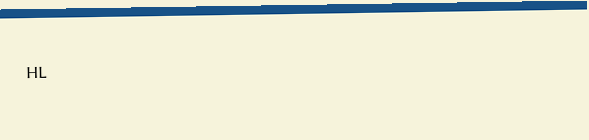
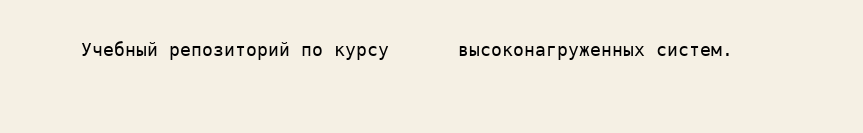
- HL
+ Учебный репозиторий по курсу высоконагруженных систем.

